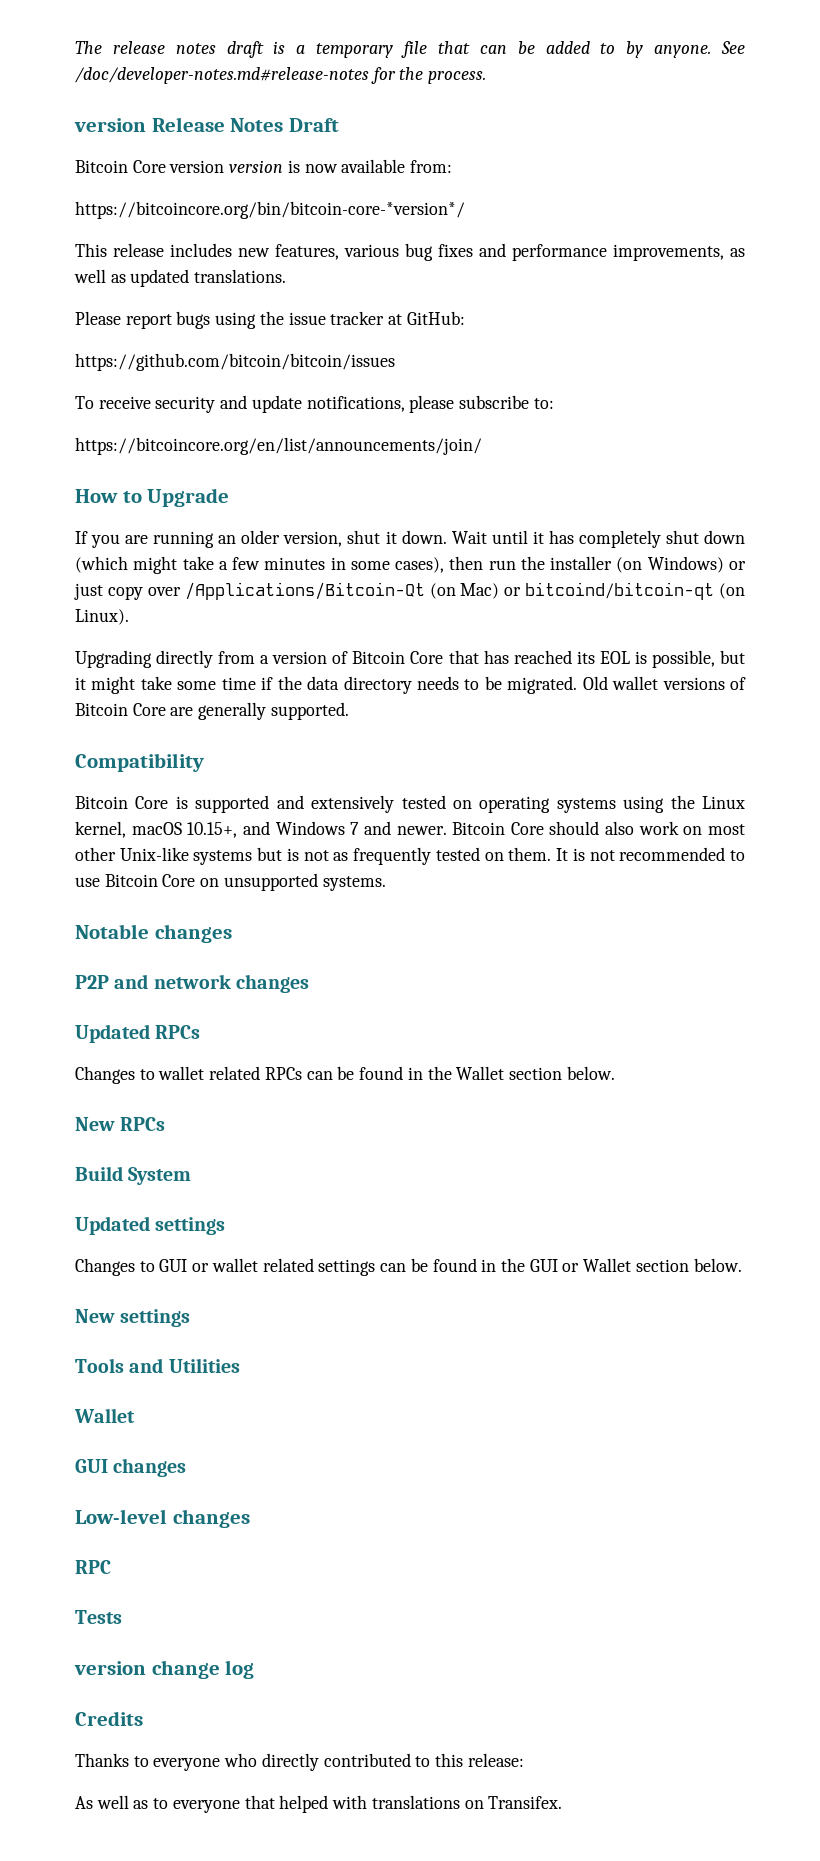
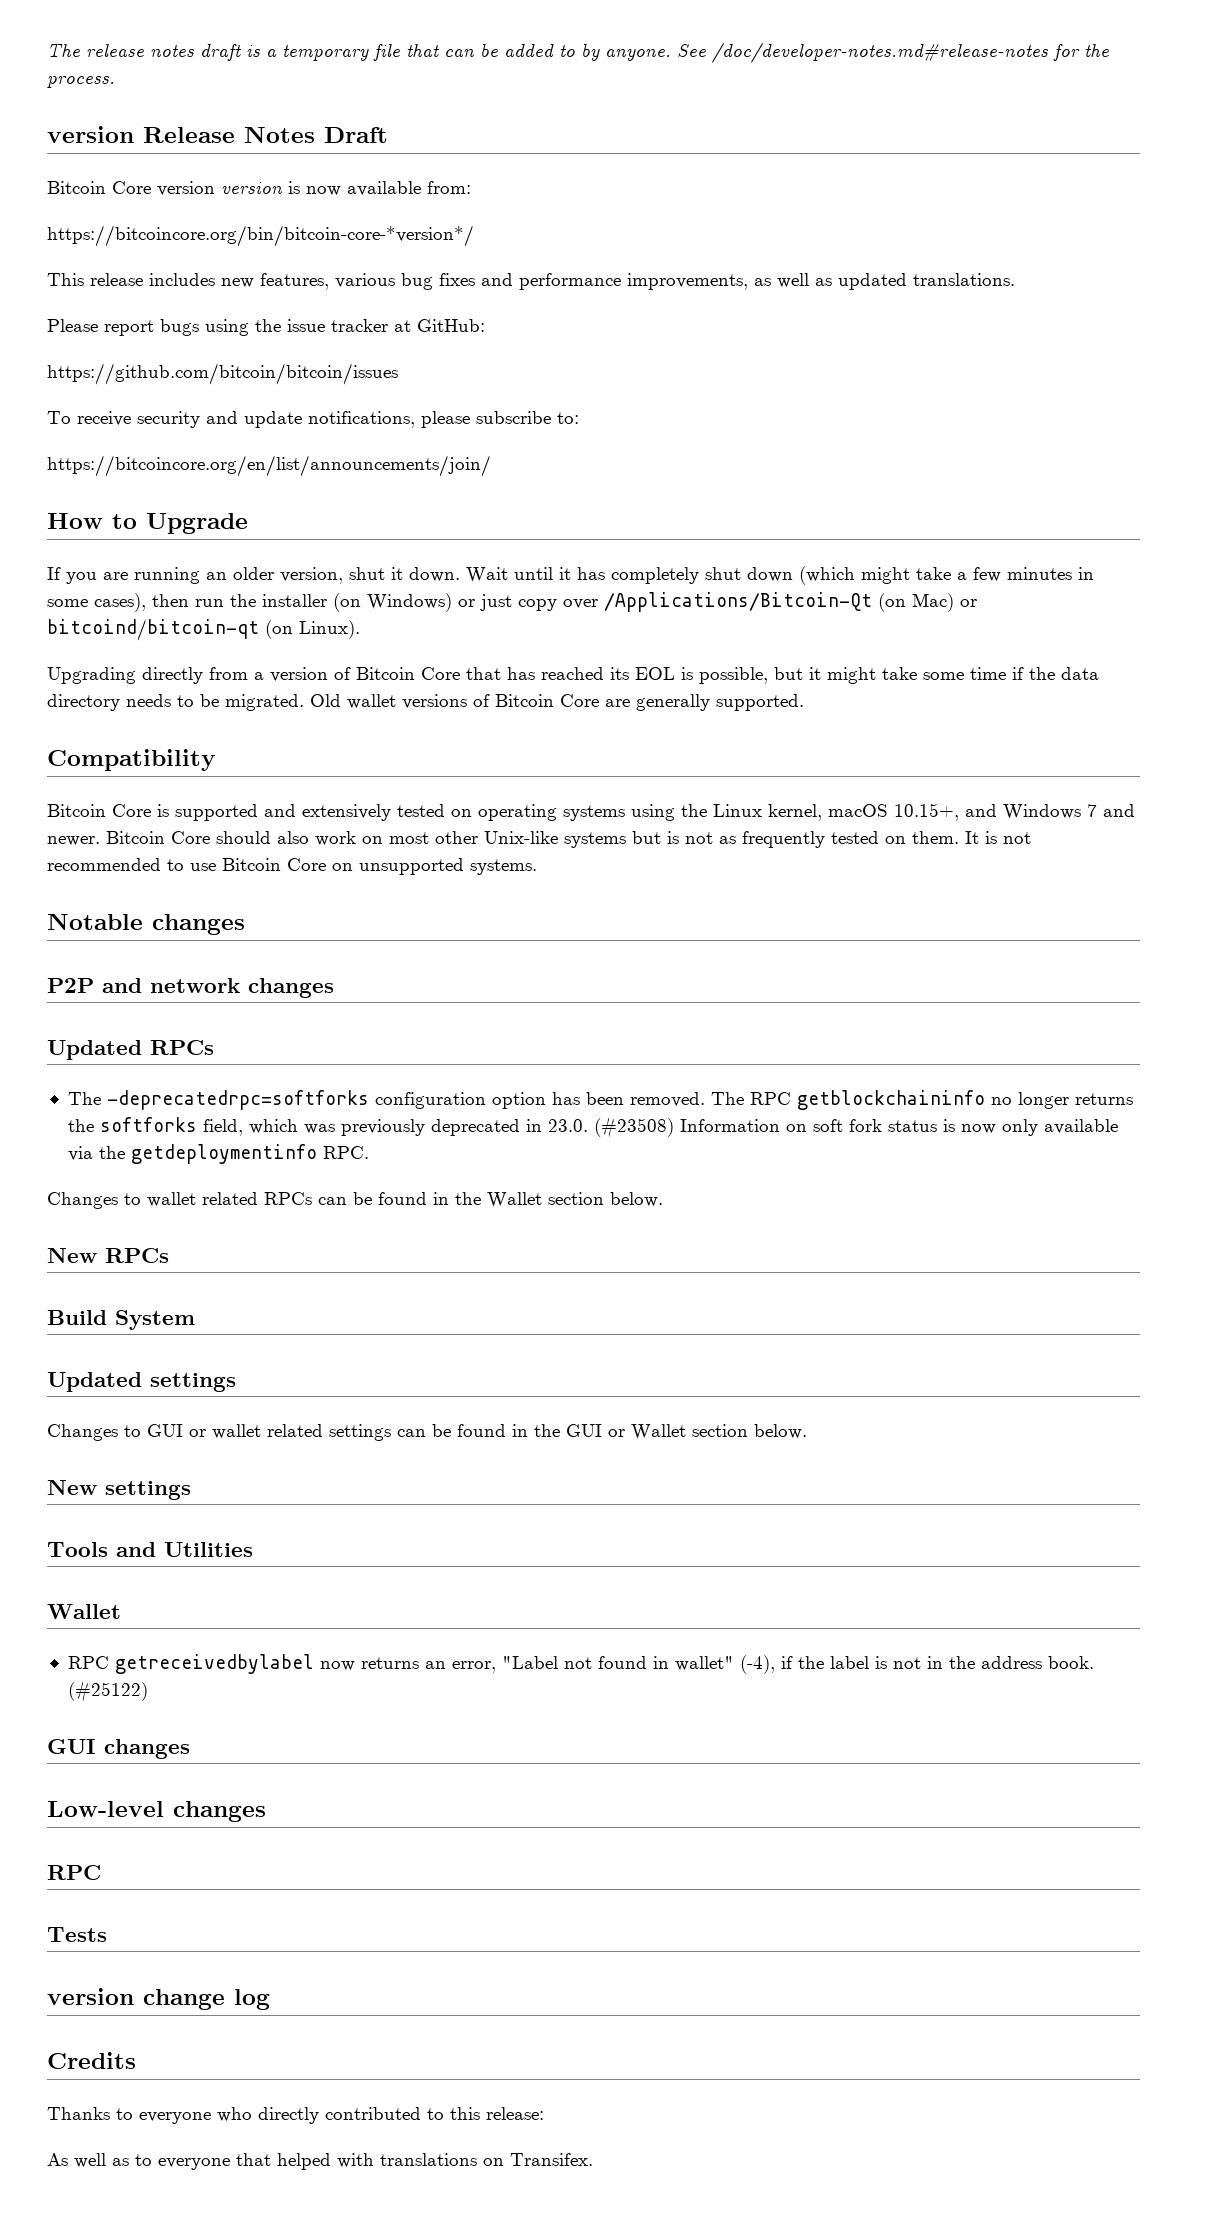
+ The -deprecatedrpc=softforks configuration option has been removed. The RPC getblockchaininfo no longer returns the softforks field, which was previously deprecated in 23.0. (#23508) Information on soft fork status is now only available via the getdeploymentinfo RPC.
+ RPC getreceivedbylabel now returns an error, "Label not found in wallet" (-4), if the label is not in the address book. (#25122)

